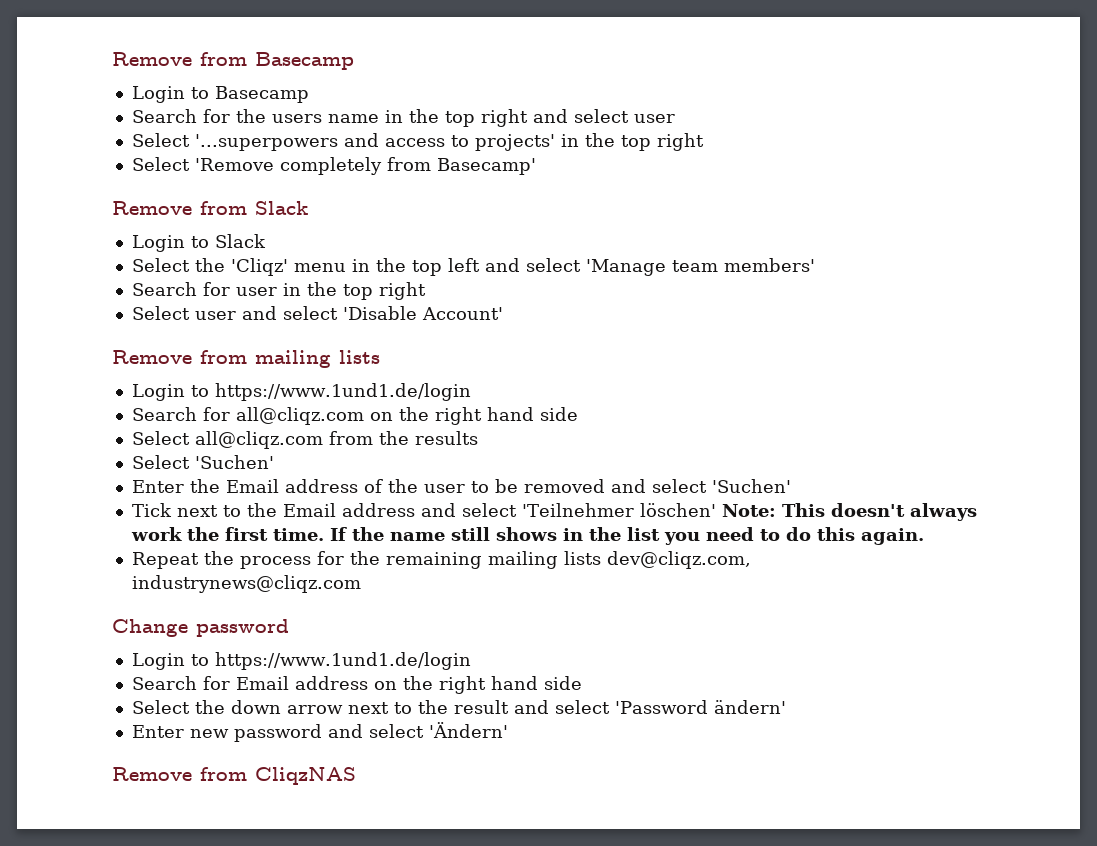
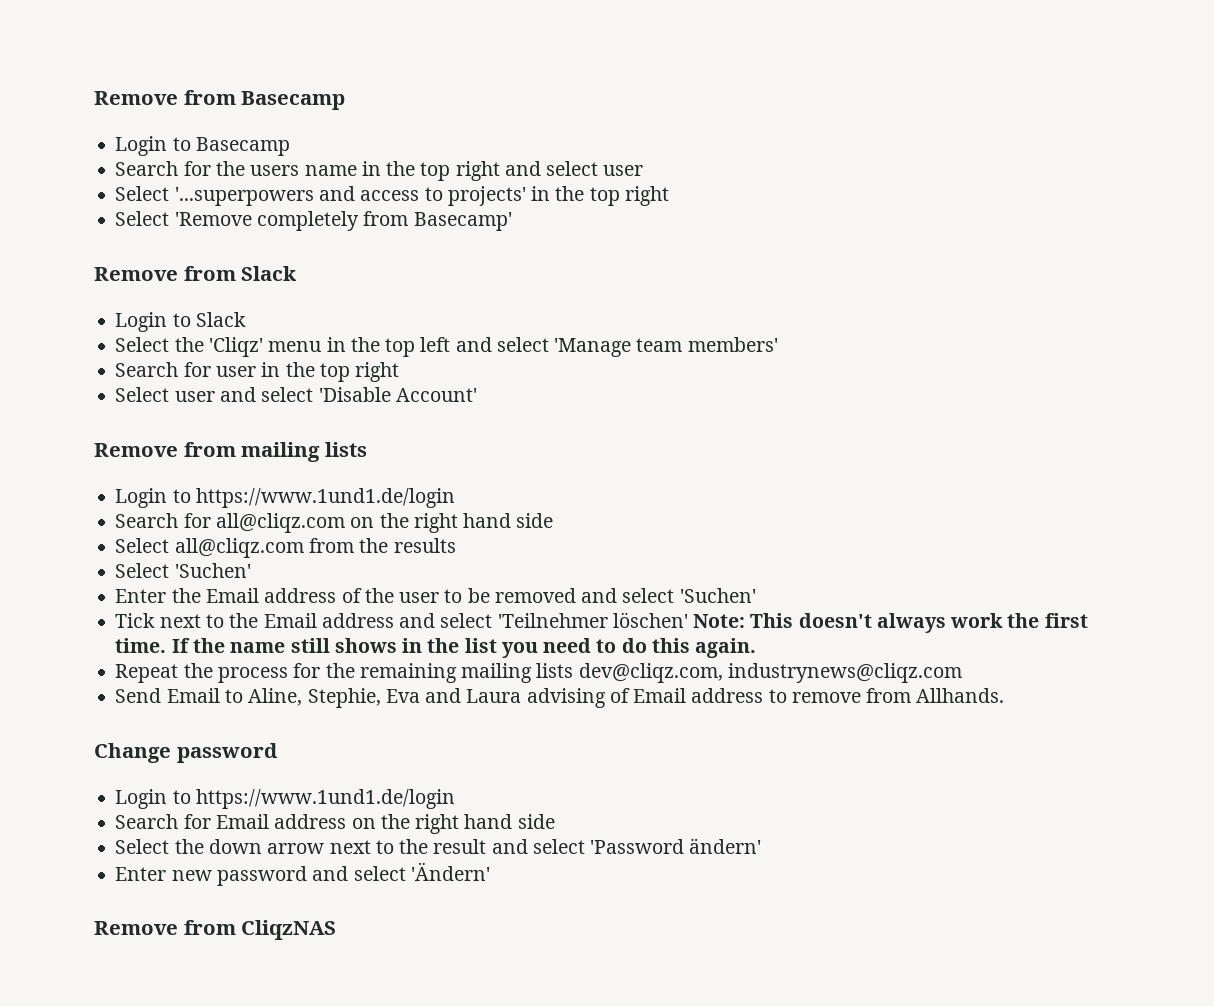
+ Send Email to Aline, Stephie, Eva and Laura advising of Email address to remove from Allhands.

